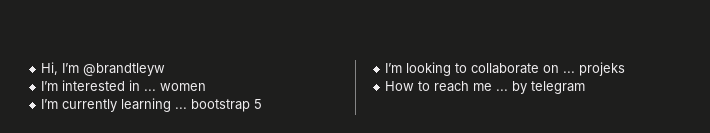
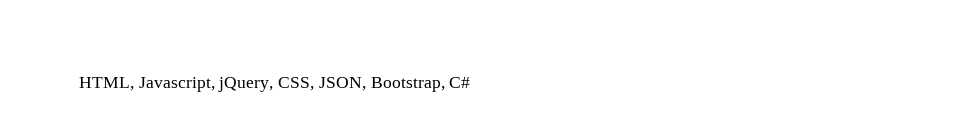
- Hi, I’m @brandtleyw
- I’m interested in ... women
- I’m currently learning ... bootstrap 5
- I’m looking to collaborate on ... projeks
- How to reach me ... by telegram
+ HTML, Javascript, jQuery, CSS, JSON, Bootstrap, C#

